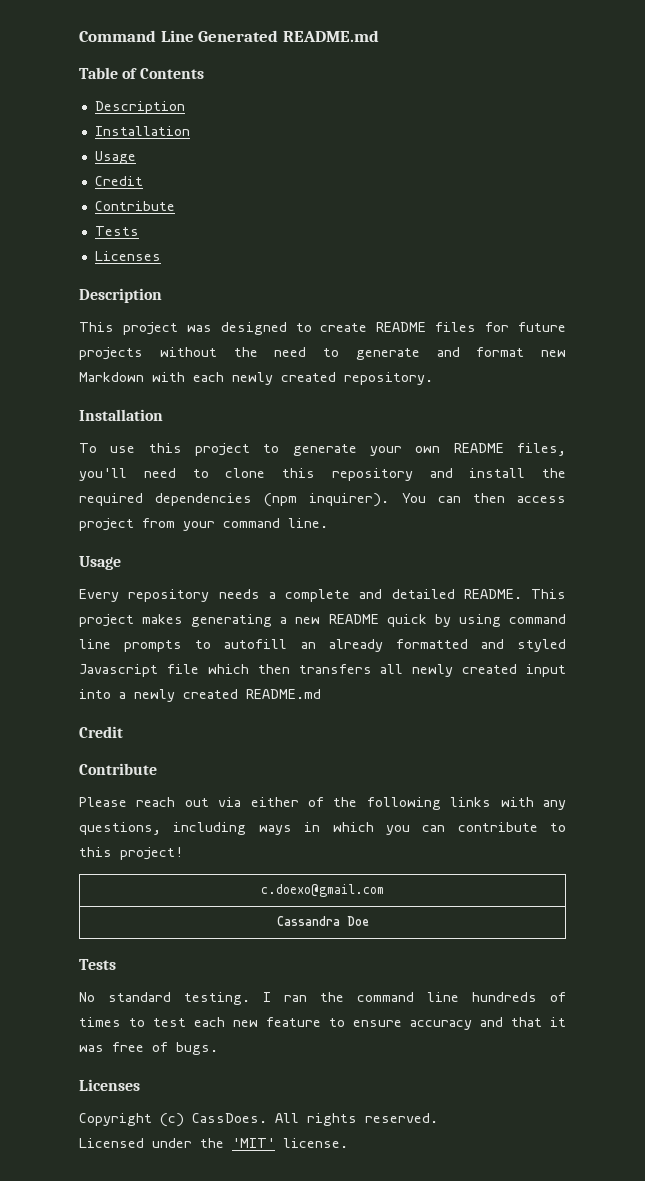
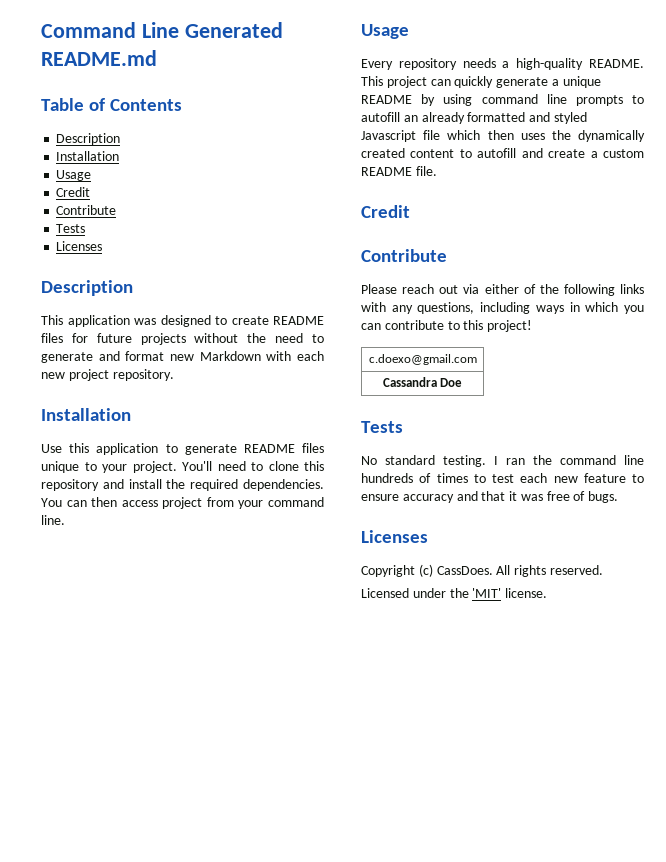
- This project was designed to create README files for future projects without the need to generate and format new Markdown with each newly created repository.
+ This application was designed to create README files for future projects without the need to generate and format new Markdown with each new project repository.
- To use this project to generate your own README files, you'll need to clone this repository and install the required dependencies (npm inquirer).
+ Use this application to generate README files unique to your project. You'll need to clone this repository and install the required dependencies.
- Every repository needs a complete and detailed README. This project makes generating a new README quick by using command line prompts to autofill an already formatted and styled Javascript file which then transfers all newly created input into a newly created README.md
+ Every repository needs a high-quality README. This project can quickly generate a unique README by using command line prompts to autofill an already formatted and styled Javascript file which then uses the dynamically created content to autofill and create a custom README file.

